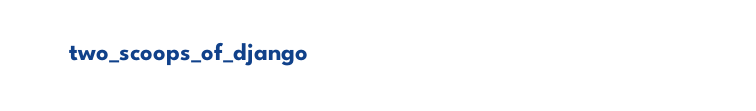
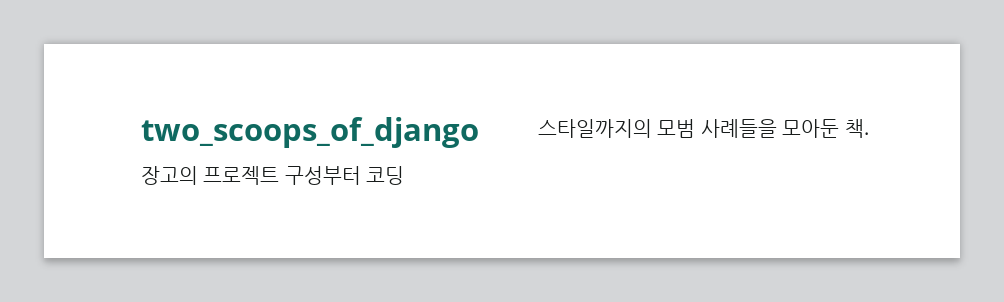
+ 장고의 프로젝트 구성부터 코딩 스타일까지의 모범 사례들을 모아둔 책.

